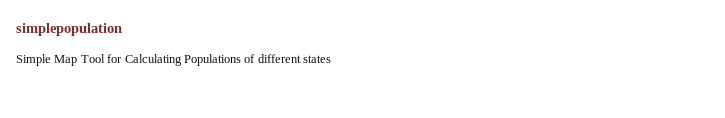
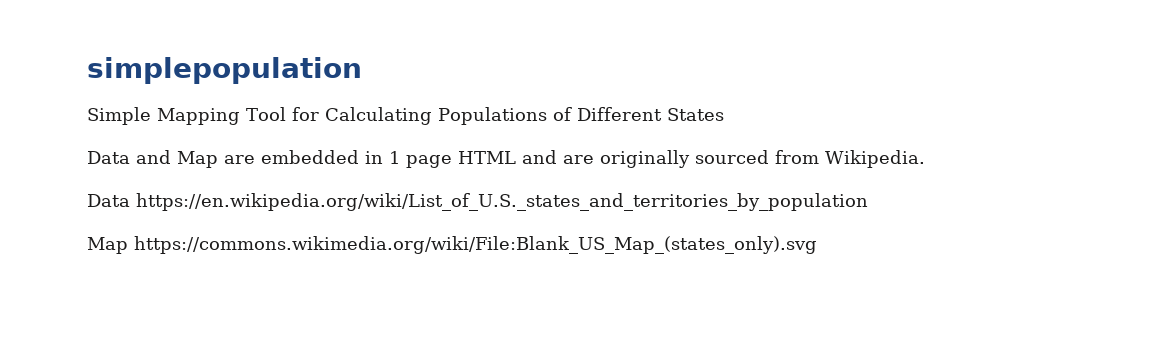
- Simple Map Tool for Calculating Populations of different states
+ Simple Mapping Tool for Calculating Populations of Different States
+ Data and Map are embedded in 1 page HTML and are originally sourced from Wikipedia.
+ Data https://en.wikipedia.org/wiki/List_of_U.S._states_and_territories_by_population
+ Map https://commons.wikimedia.org/wiki/File:Blank_US_Map_(states_only).svg

